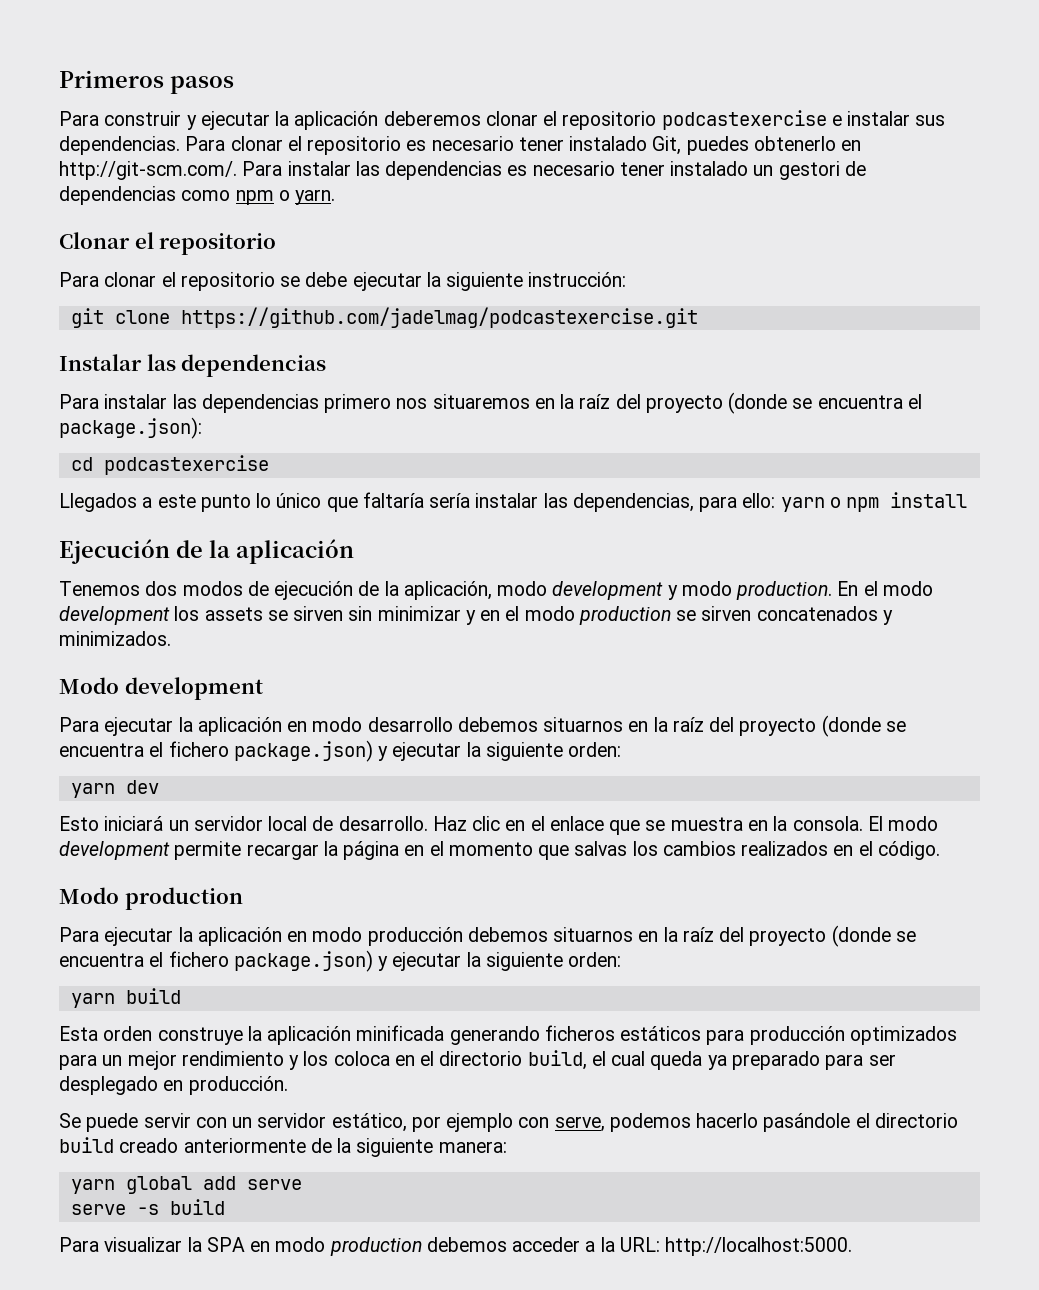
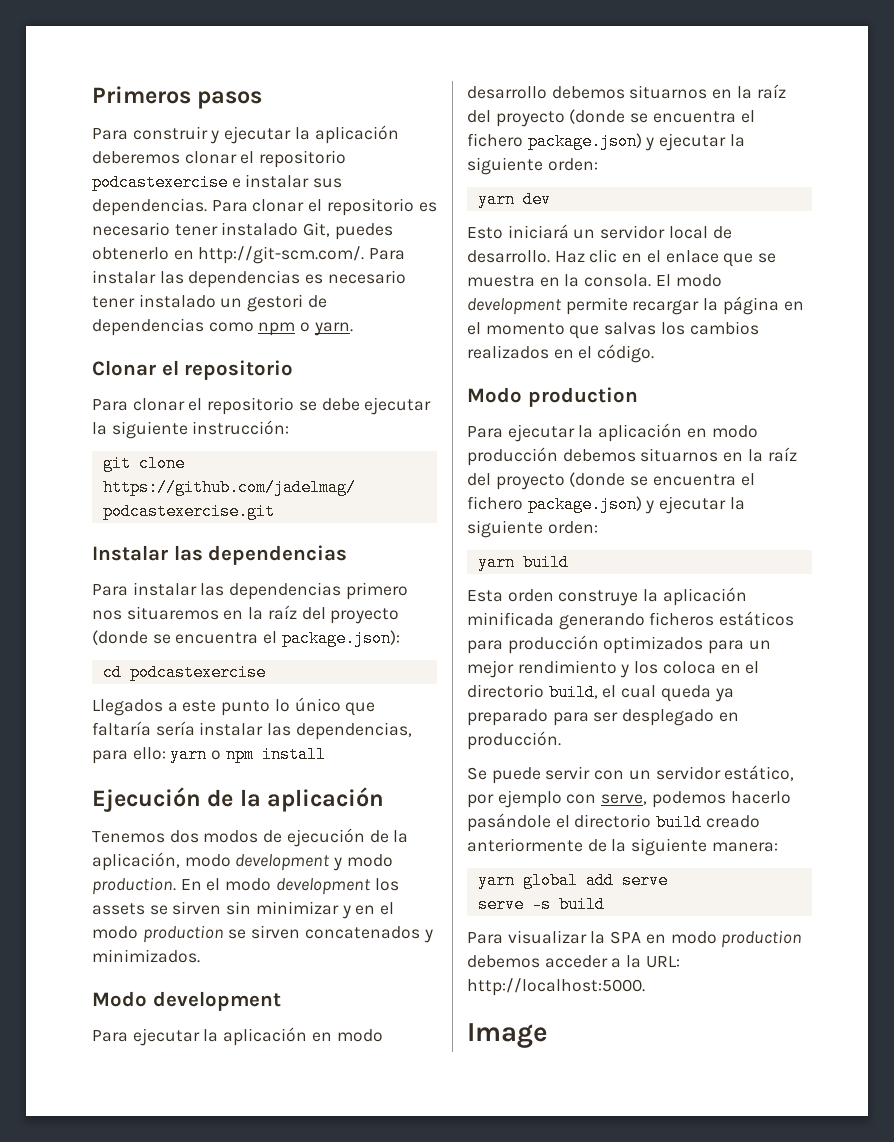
+ Image

